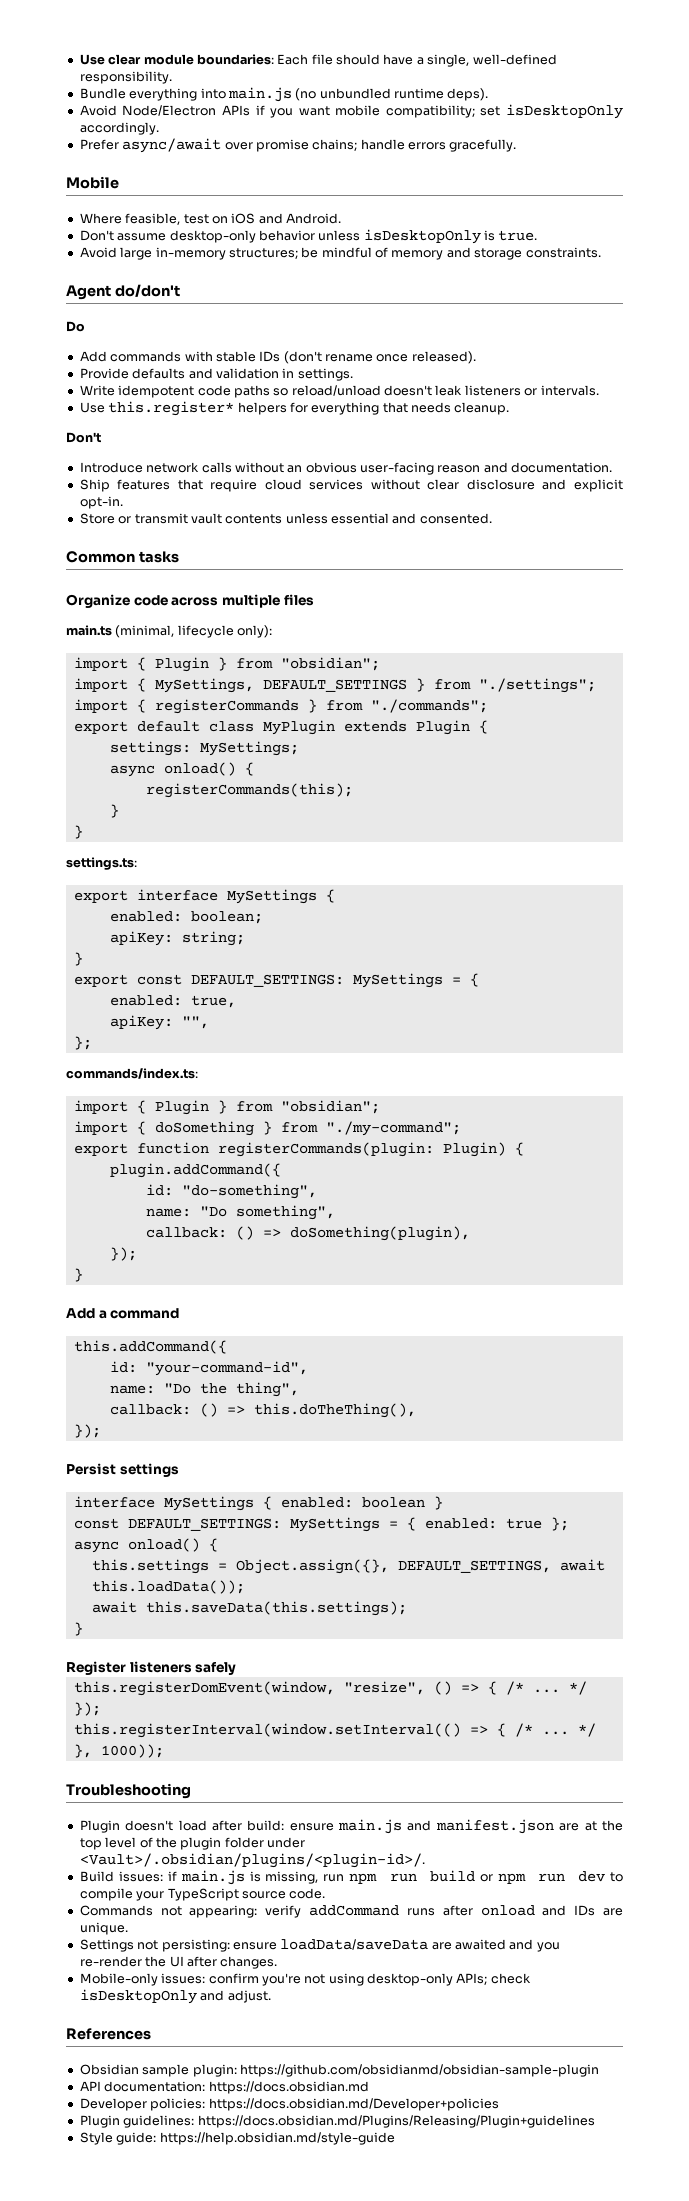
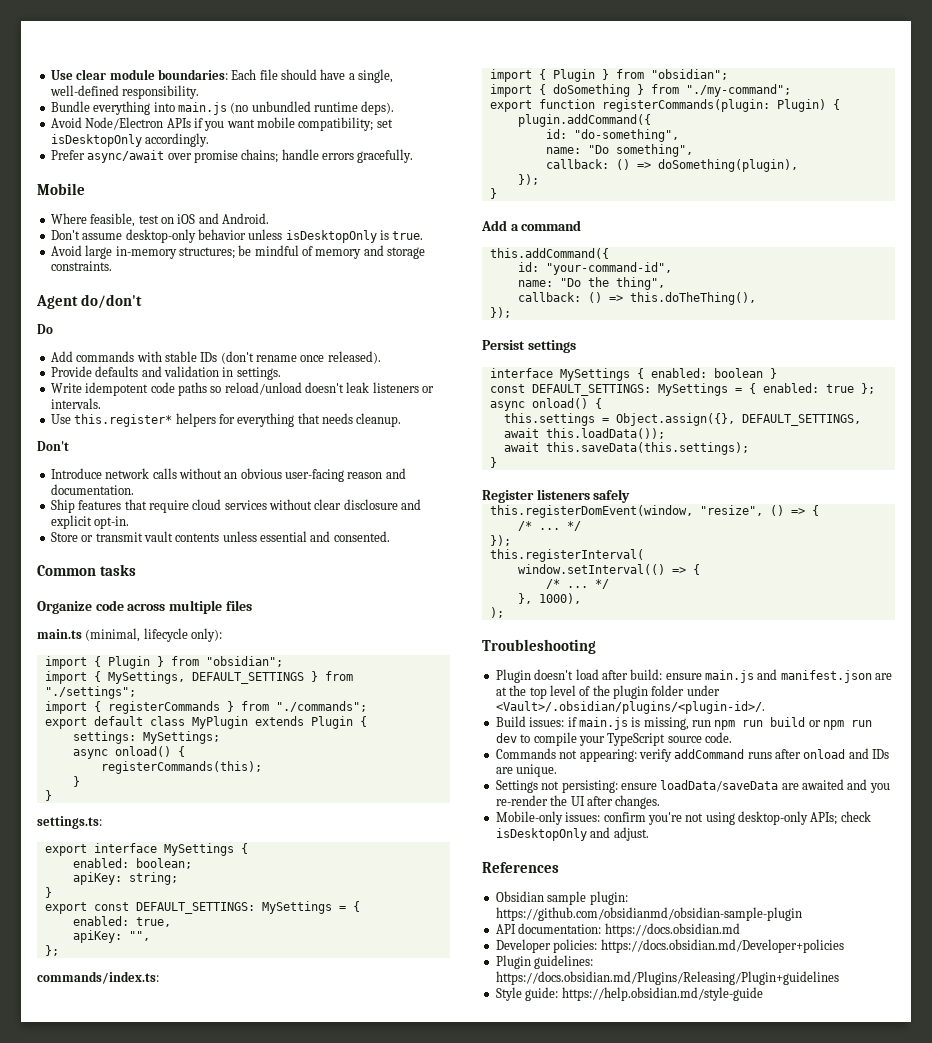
- this.registerDomEvent(window, "resize", () => { /* ... */ });
- this.registerInterval(window.setInterval(() => { /* ... */ }, 1000));
+ this.registerDomEvent(window, "resize", () => {
+ /* ... */
+ });
+ this.registerInterval(
+ window.setInterval(() => {
+ /* ... */
+ }, 1000),
+ );

